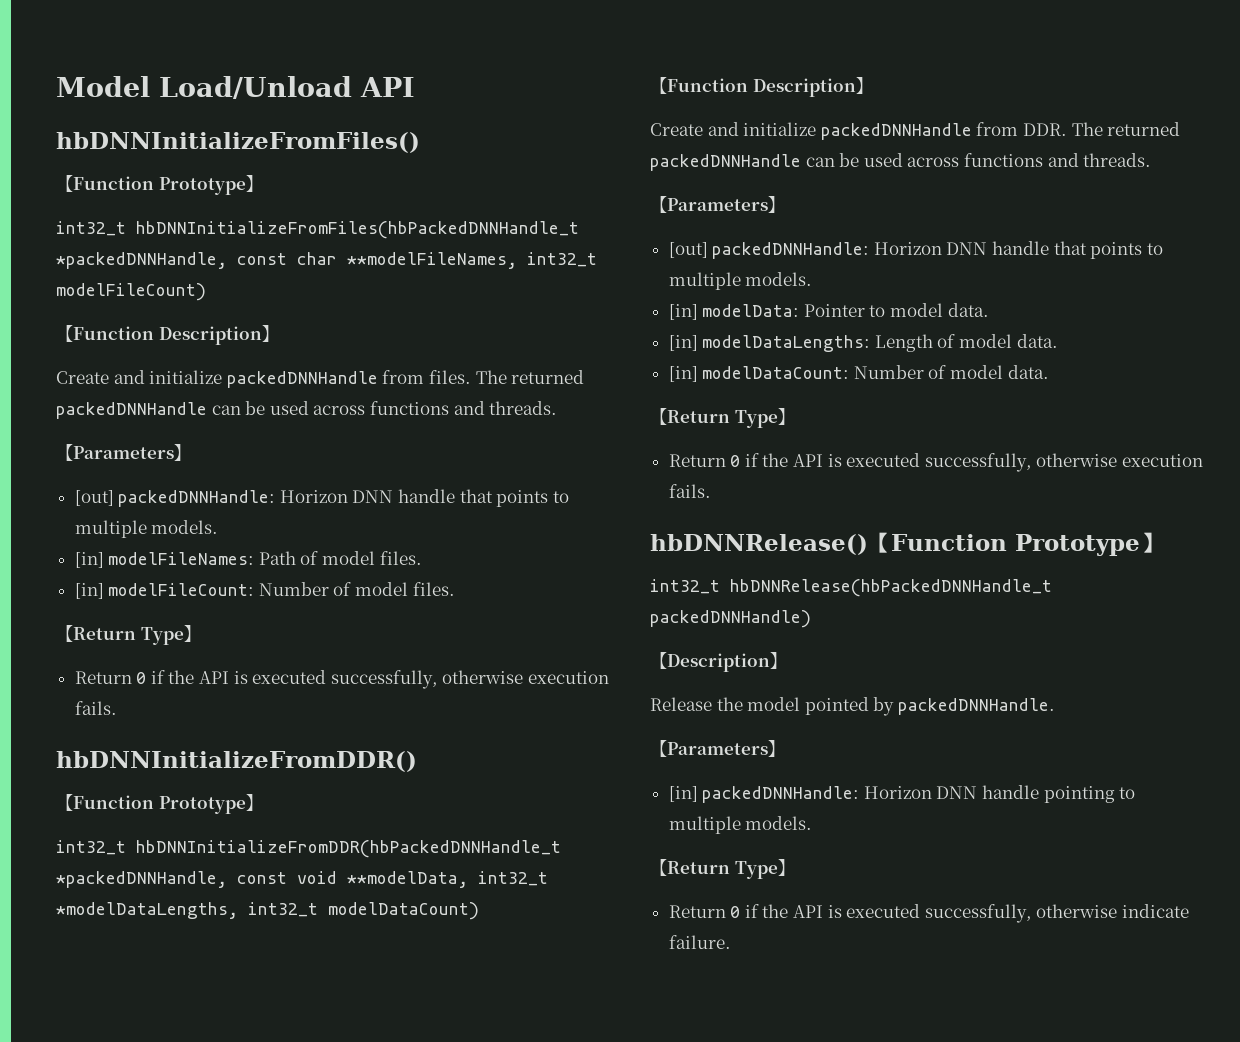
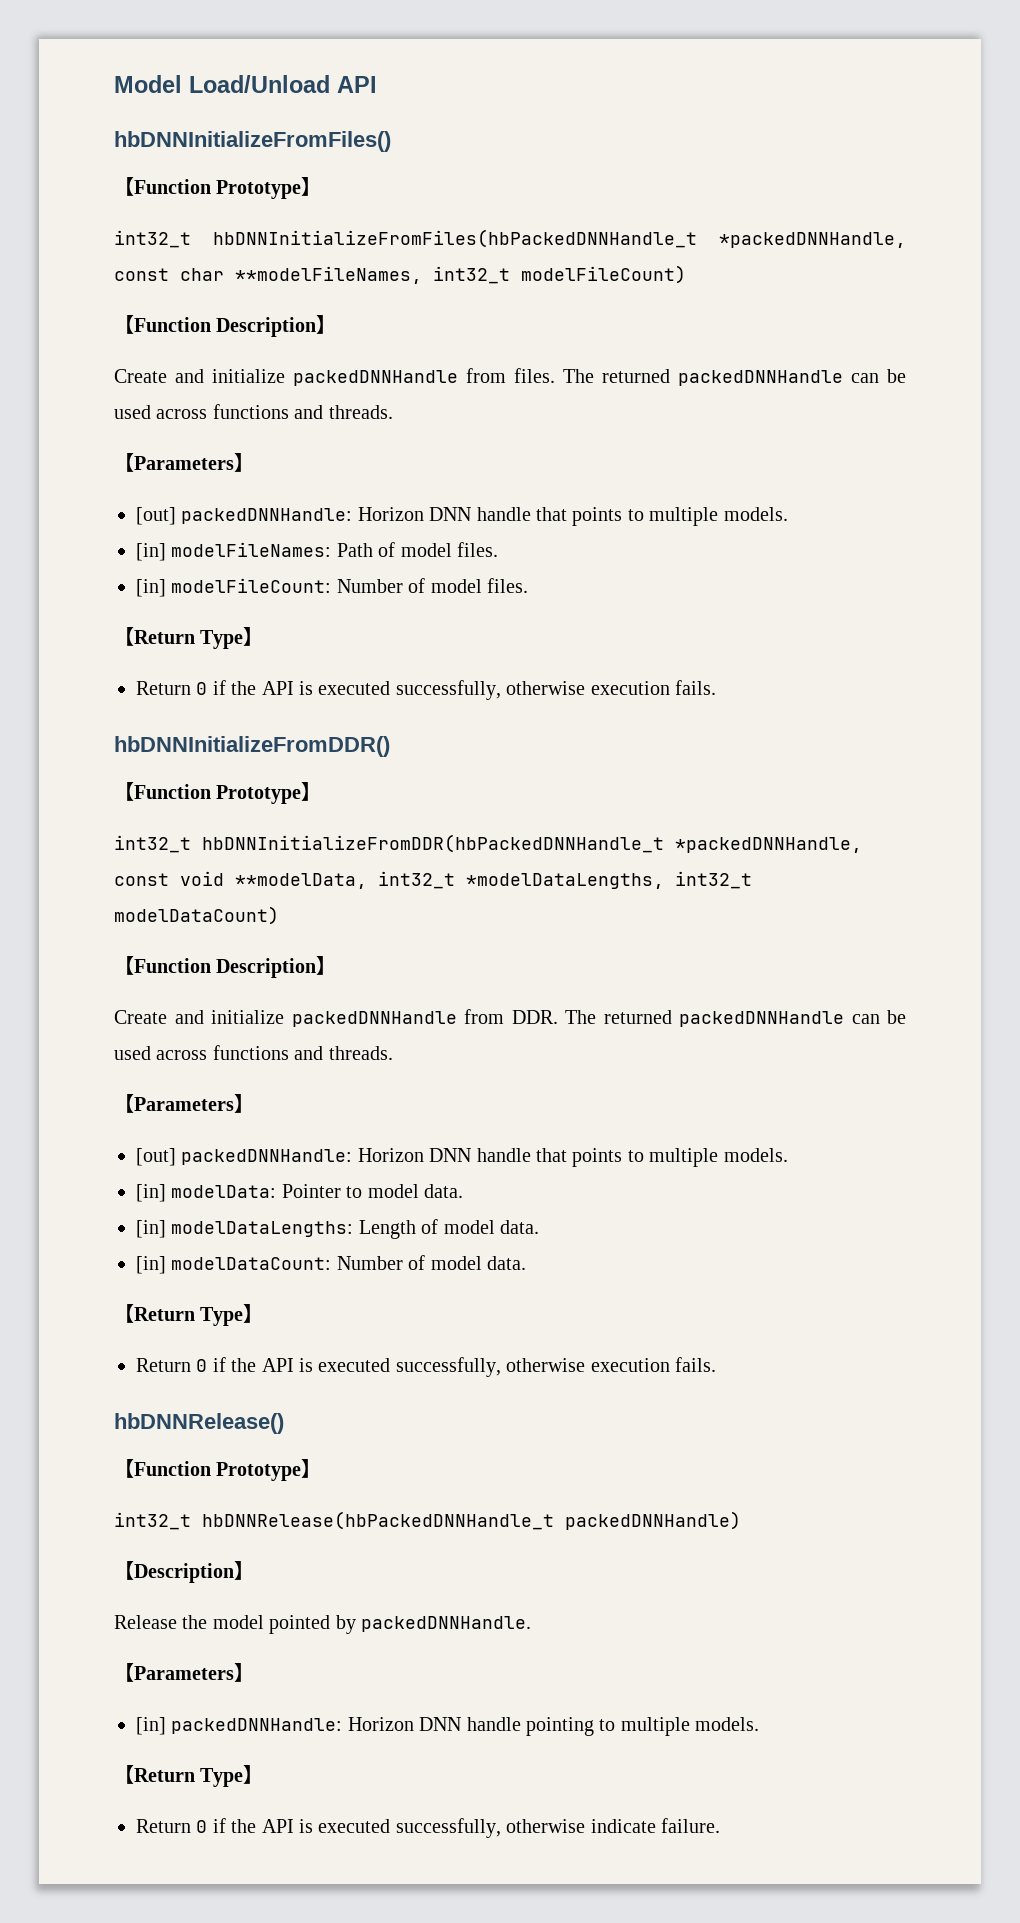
- hbDNNRelease()【Function Prototype】
+ hbDNNRelease()
+ 【Function Prototype】

